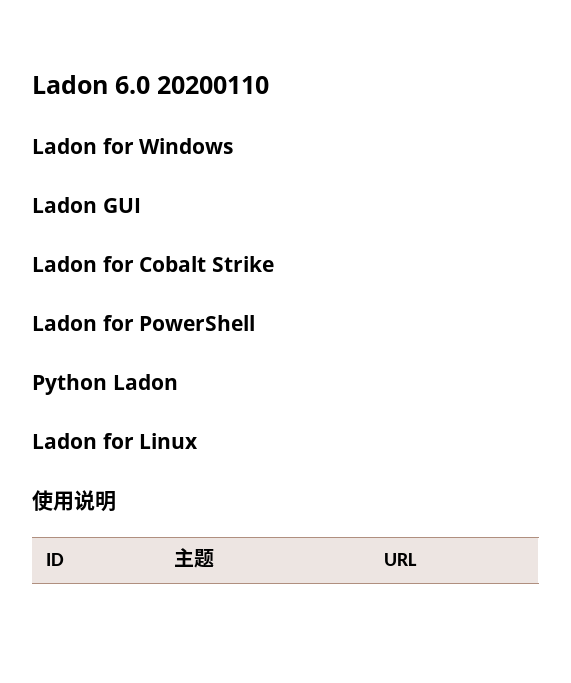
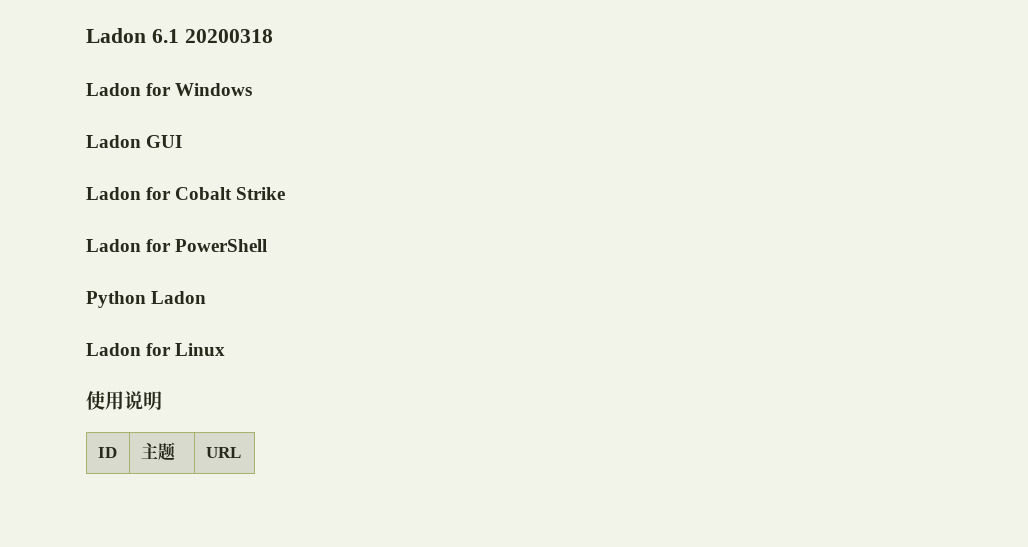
- Ladon 6.0 20200110
+ Ladon 6.1 20200318

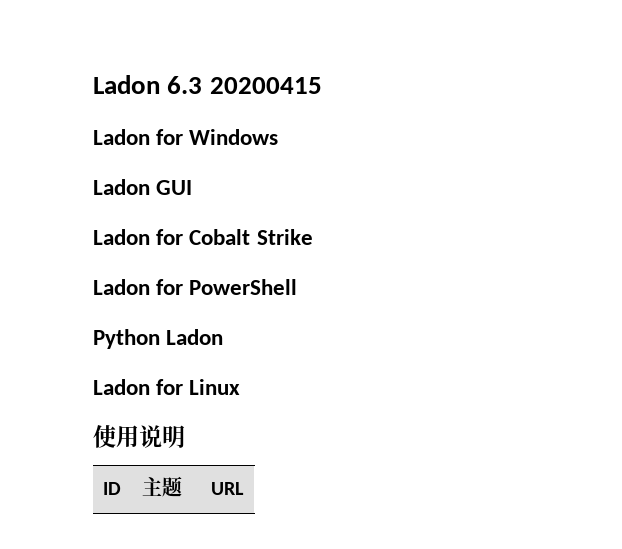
- Ladon 6.1 20200318
+ Ladon 6.3 20200415

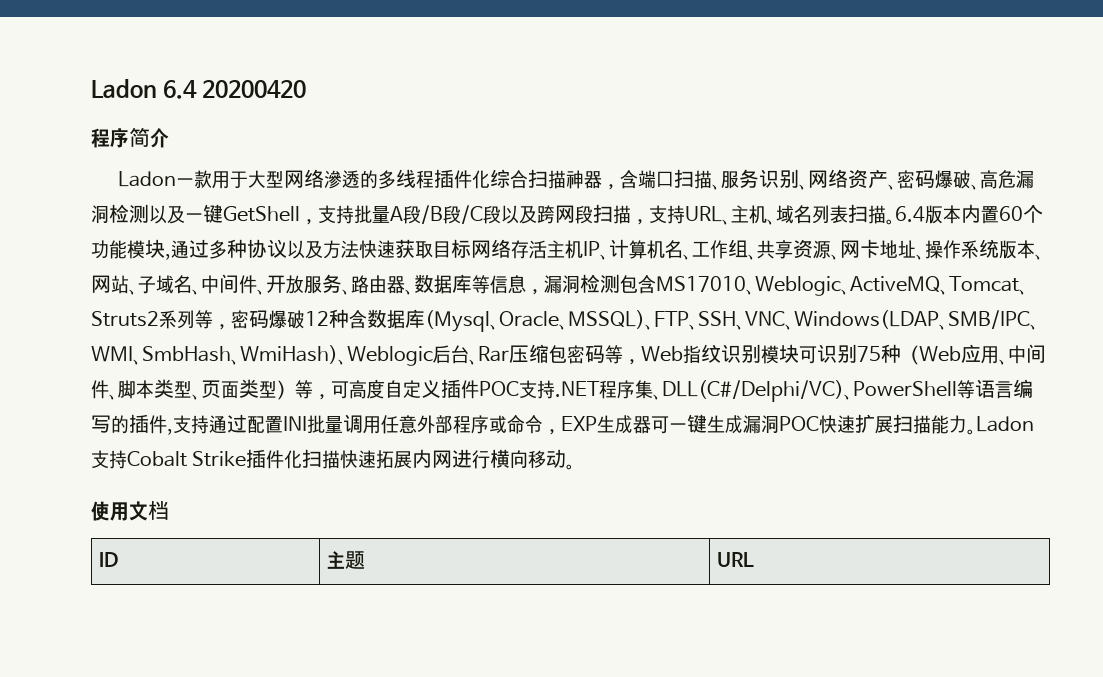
- Ladon 6.3 20200415
- Ladon for Windows
- Ladon GUI
- Ladon for Cobalt Strike
- Ladon for PowerShell
- Python Ladon
- Ladon for Linux
+ Ladon 6.4 20200420
+ 程序简介
+ Ladon一款用于大型网络渗透的多线程插件化综合扫描神器，含端口扫描、服务识别、网络资产、密码爆破、高危漏洞检测以及一键GetShell，支持批量A段/B段/C段以及跨网段扫描，支持URL、主机、域名列表扫描。6.4版本内置60个功能模块,通过多种协议以及方法快速获取目标网络存活主机IP、计算机名、工作组、共享资源、网卡地址、操作系统版本、网站、子域名、中间件、开放服务、路由器、数据库等信息，漏洞检测包含MS17010、Weblogic、ActiveMQ、Tomcat、Struts2系列等，密码爆破12种含数据库(Mysql、Oracle、MSSQL)、FTP、SSH、VNC、Windows(LDAP、SMB/IPC、WMI、SmbHash、WmiHash)、Weblogic后台、Rar压缩包密码等，Web指纹识别模块可识别75种（Web应用、中间件、脚本类型、页面类型）等，可高度自定义插件POC支持.NET程序集、DLL(C#/Delphi/VC)、PowerShell等语言编写的插件,支持通过配置INI批量调用任意外部程序或命令，EXP生成器可一键生成漏洞POC快速扩展扫描能力。Ladon支持Cobalt Strike插件化扫描快速拓展内网进行横向移动。
- 使用说明
+ 使用文档

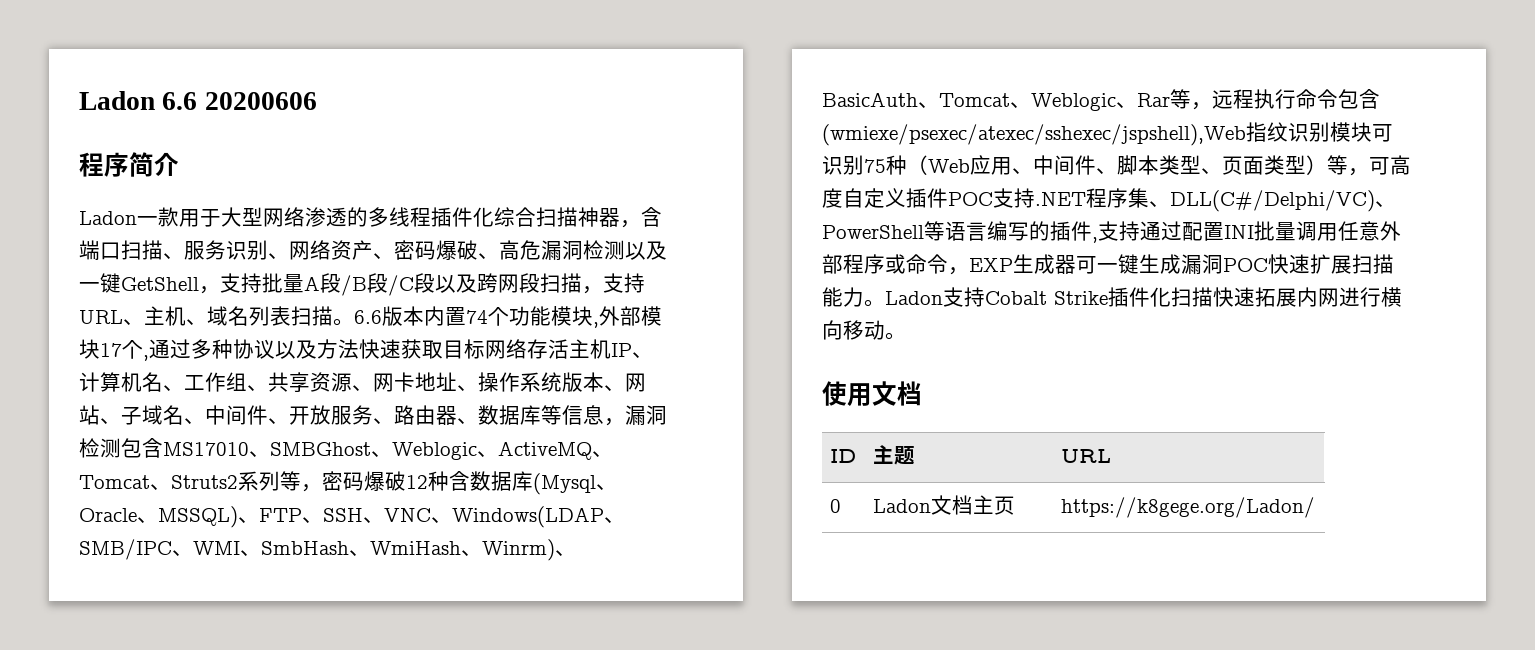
- Ladon 6.4 20200420
+ Ladon 6.6 20200606
- 6.4版本内置60个功能模块,通过多种协议以及方法快速获取目标网络存活主机IP、计算机名、工作组、共享资源、网卡地址、操作系统版本、网站、子域名、中间件、开放服务、路由器、数据库等信息，漏洞检测包含MS17010、Weblogic、ActiveMQ、Tomcat、Struts2系列等，密码爆破12种含数据库(Mysql、Oracle、MSSQL)、FTP、SSH、VNC、Windows(LDAP、SMB/IPC、WMI、SmbHash、WmiHash)、Weblogic后台、Rar压缩包密码等，Web指纹识别模块可识别75种（Web应用、中间件、脚本类型、页面类型）等，可高度自定义插件POC支持.NET程序集、DLL(C#/Delphi/VC)、PowerShell等语言编写的插件,支持通过配置INI批量调用任意外部程序或命令，EXP生成器可一键生成漏洞POC快速扩展扫描能力。
+ 6.6版本内置74个功能模块,外部模块17个,通过多种协议以及方法快速获取目标网络存活主机IP、计算机名、工作组、共享资源、网卡地址、操作系统版本、网站、子域名、中间件、开放服务、路由器、数据库等信息，漏洞检测包含MS17010、SMBGhost、Weblogic、ActiveMQ、Tomcat、Struts2系列等，密码爆破12种含数据库(Mysql、Oracle、MSSQL)、FTP、SSH、VNC、Windows(LDAP、SMB/IPC、WMI、SmbHash、WmiHash、Winrm)、BasicAuth、Tomcat、Weblogic、Rar等，远程执行命令包含(wmiexe/psexec/atexec/sshexec/jspshell),Web指纹识别模块可识别75种（Web应用、中间件、脚本类型、页面类型）等，可高度自定义插件POC支持.NET程序集、DLL(C#/Delphi/VC)、PowerShell等语言编写的插件,支持通过配置INI批量调用任意外部程序或命令，EXP生成器可一键生成漏洞POC快速扩展扫描能力。
+ 0 | Ladon文档主页 | https://k8gege.org/Ladon/

